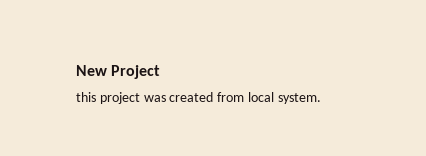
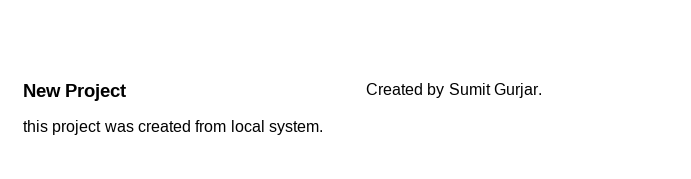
+ Created by Sumit Gurjar.

